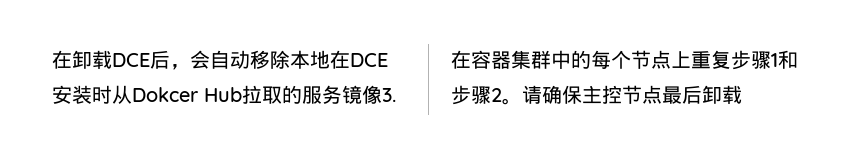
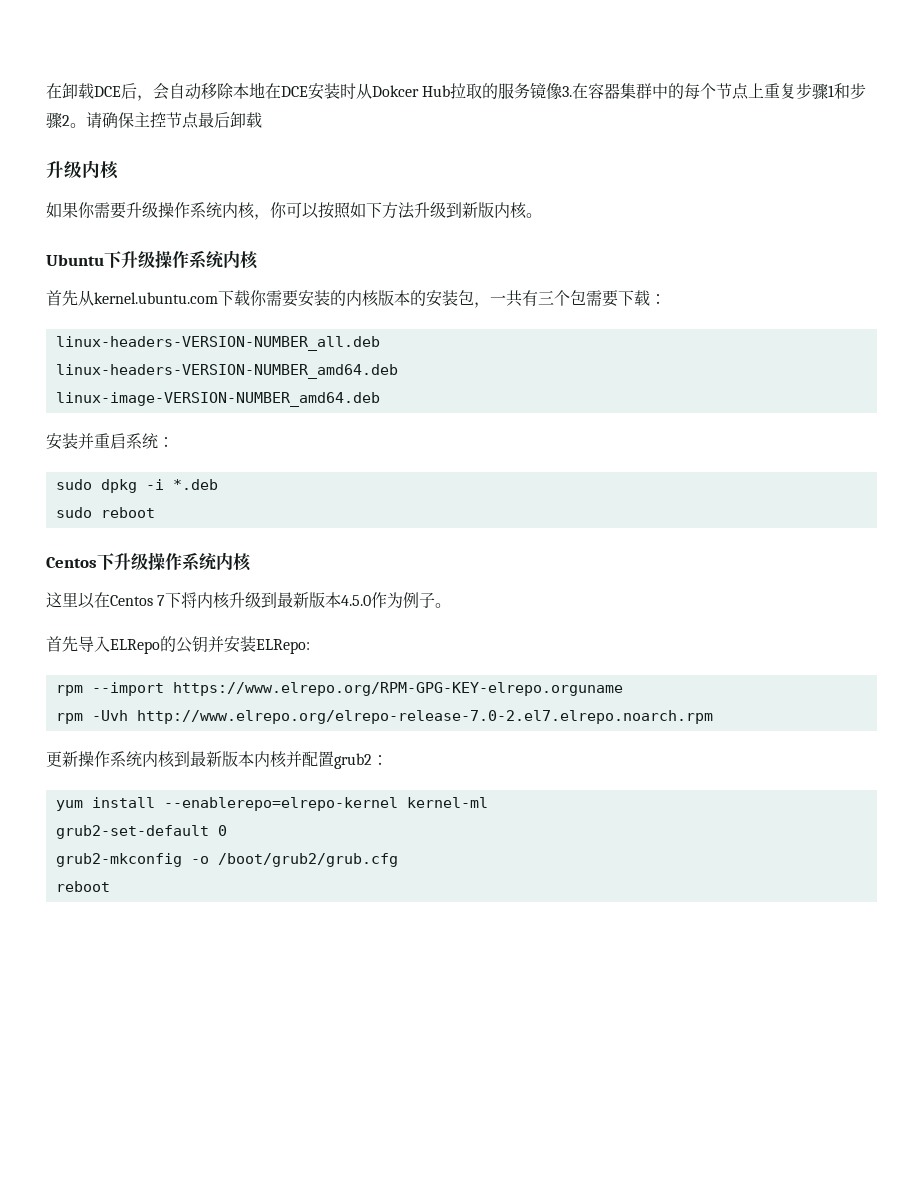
+ 升级内核
+ 如果你需要升级操作系统内核，你可以按照如下方法升级到新版内核。
+ Ubuntu下升级操作系统内核
+ 首先从kernel.ubuntu.com下载你需要安装的内核版本的安装包，一共有三个包需要下载：
+ linux-headers-VERSION-NUMBER_all.deb
+ linux-headers-VERSION-NUMBER_amd64.deb
+ linux-image-VERSION-NUMBER_amd64.deb
+ 安装并重启系统：
+ sudo dpkg -i *.deb
+ sudo reboot
+ Centos下升级操作系统内核
+ 这里以在Centos 7下将内核升级到最新版本4.5.0作为例子。
+ 首先导入ELRepo的公钥并安装ELRepo:
+ rpm --import https://www.elrepo.org/RPM-GPG-KEY-elrepo.orguname
+ rpm -Uvh http://www.elrepo.org/elrepo-release-7.0-2.el7.elrepo.noarch.rpm
+ 更新操作系统内核到最新版本内核并配置grub2：
+ yum install --enablerepo=elrepo-kernel kernel-ml
+ grub2-set-default 0
+ grub2-mkconfig -o /boot/grub2/grub.cfg
+ reboot

